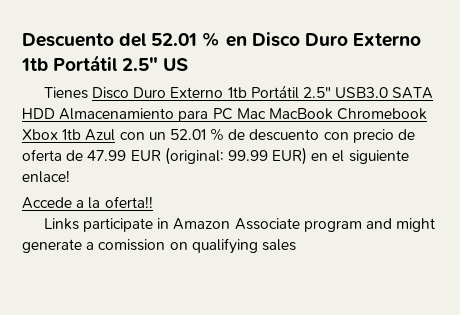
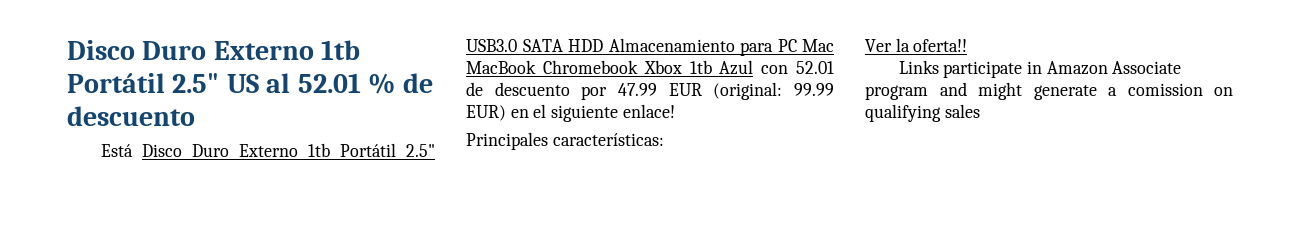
- Descuento del 52.01 % en Disco Duro Externo 1tb Portátil 2.5" US
- Tienes Disco Duro Externo 1tb Portátil 2.5" USB3.0 SATA HDD Almacenamiento para PC Mac MacBook Chromebook Xbox 1tb Azul con un 52.01 % de descuento con precio de oferta de 47.99 EUR (original: 99.99 EUR) en el siguiente enlace!
+ Disco Duro Externo 1tb Portátil 2.5" US al 52.01 % de descuento
+ Está Disco Duro Externo 1tb Portátil 2.5" USB3.0 SATA HDD Almacenamiento para PC Mac MacBook Chromebook Xbox 1tb Azul con 52.01 de descuento por 47.99 EUR (original: 99.99 EUR) en el siguiente enlace!
- Accede a la oferta!!
+ Principales características:
+ Ver la oferta!!

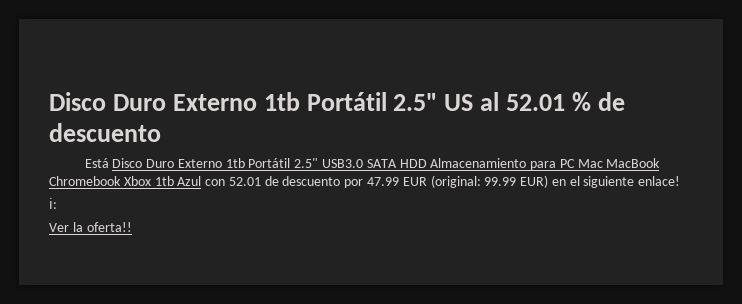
- Principales características:
+ ℹ:
- Links participate in Amazon Associate program and might generate a comission on qualifying sales

